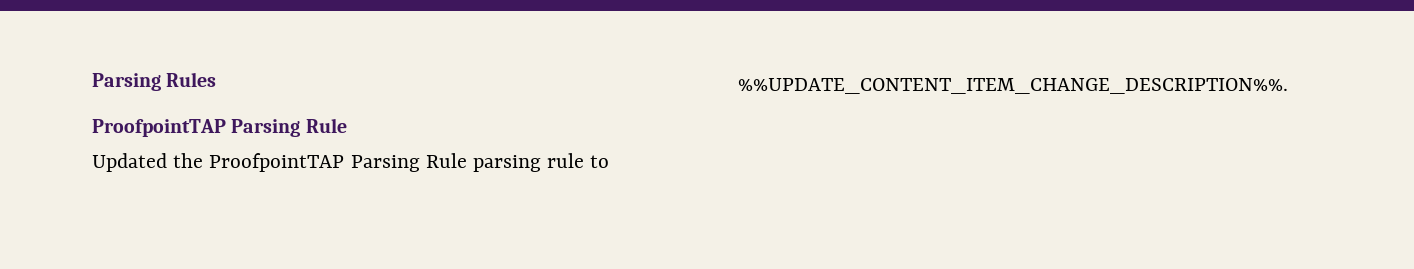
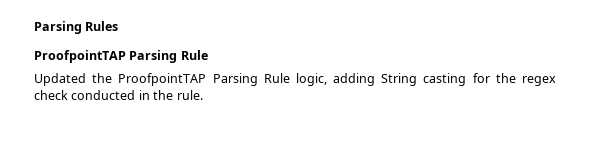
- Updated the ProofpointTAP Parsing Rule parsing rule to %%UPDATE_CONTENT_ITEM_CHANGE_DESCRIPTION%%.
+ Updated the ProofpointTAP Parsing Rule logic, adding String casting for the regex check conducted in the rule.

